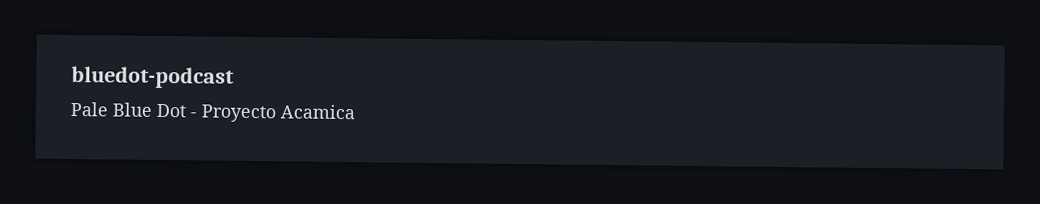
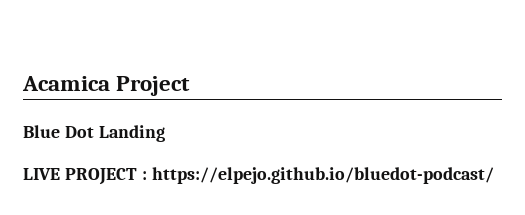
- bluedot-podcast
- Pale Blue Dot - Proyecto Acamica
+ Acamica Project
+ Blue Dot Landing
+ LIVE PROJECT : https://elpejo.github.io/bluedot-podcast/

